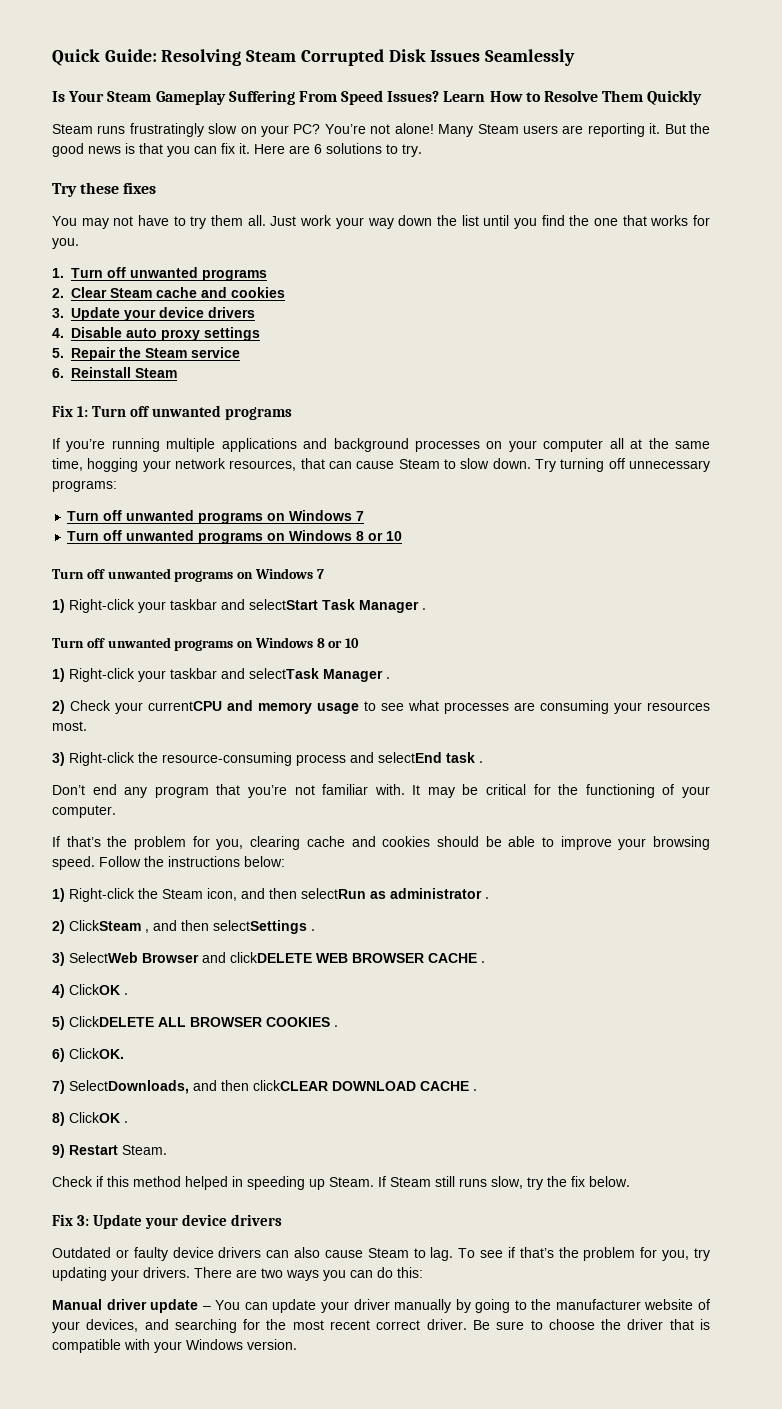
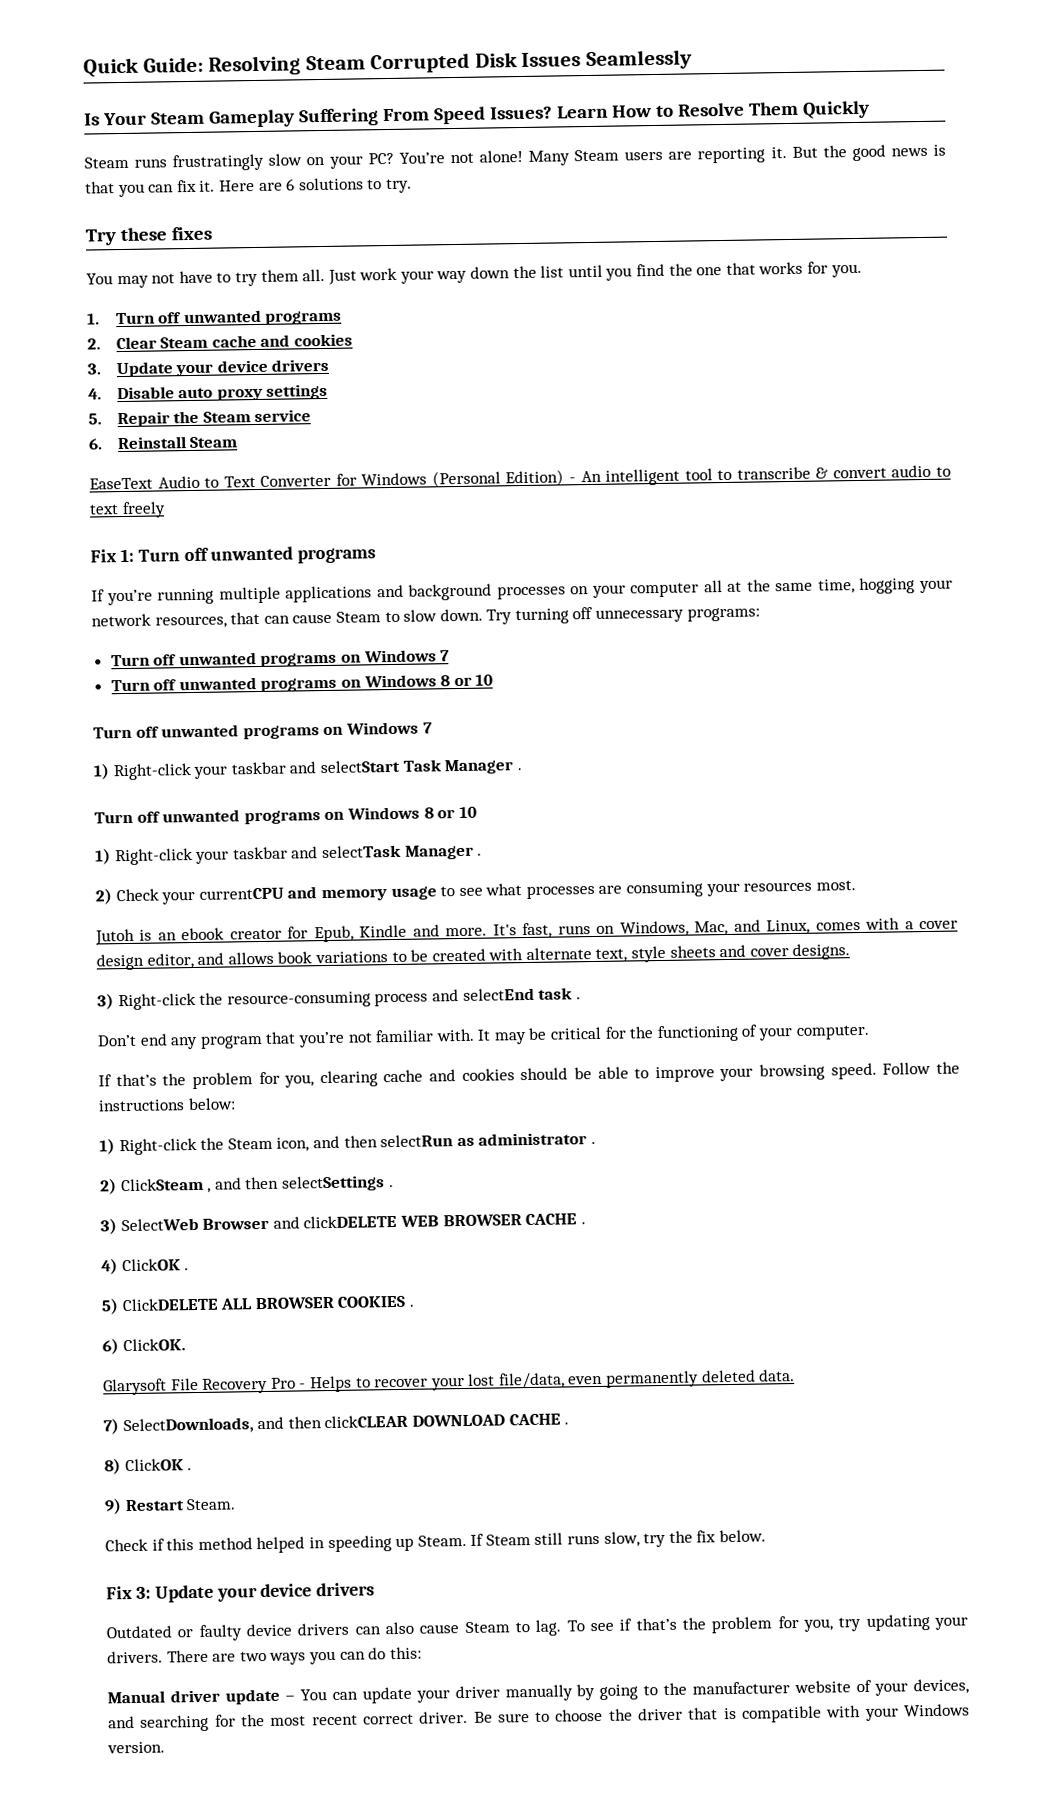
+ EaseText Audio to Text Converter for Windows (Personal Edition) - An intelligent tool to transcribe & convert audio to text freely
+ Jutoh is an ebook creator for Epub, Kindle and more. It's fast, runs on Windows, Mac, and Linux, comes with a cover design editor, and allows book variations to be created with alternate text, style sheets and cover designs.
+ Glarysoft File Recovery Pro - Helps to recover your lost file/data, even permanently deleted data.

